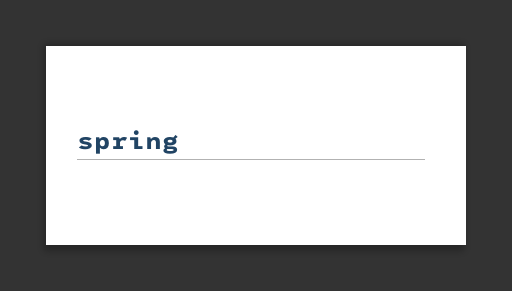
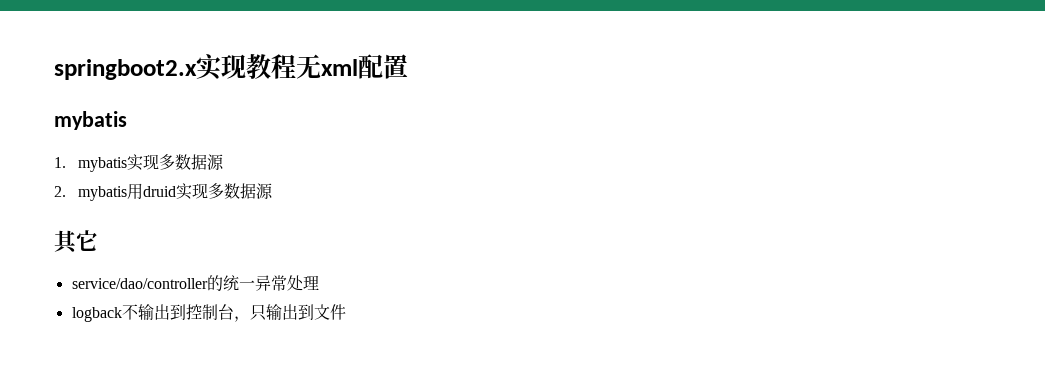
- spring
+ springboot2.x实现教程无xml配置
+ mybatis
+ 1. mybatis实现多数据源
+ 2. mybatis用druid实现多数据源
+ 其它
+ service/dao/controller的统一异常处理
+ logback不输出到控制台，只输出到文件

